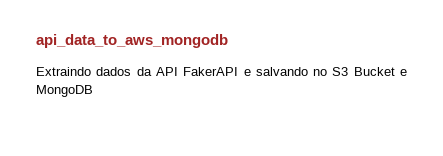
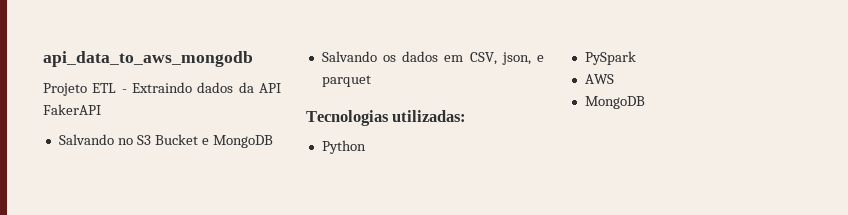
- Extraindo dados da API FakerAPI e salvando no S3 Bucket e MongoDB
+ Projeto ETL - Extraindo dados da API FakerAPI
+ Salvando no S3 Bucket e MongoDB
+ Salvando os dados em CSV, json, e parquet
+ Tecnologias utilizadas:
+ Python
+ PySpark
+ AWS
+ MongoDB

